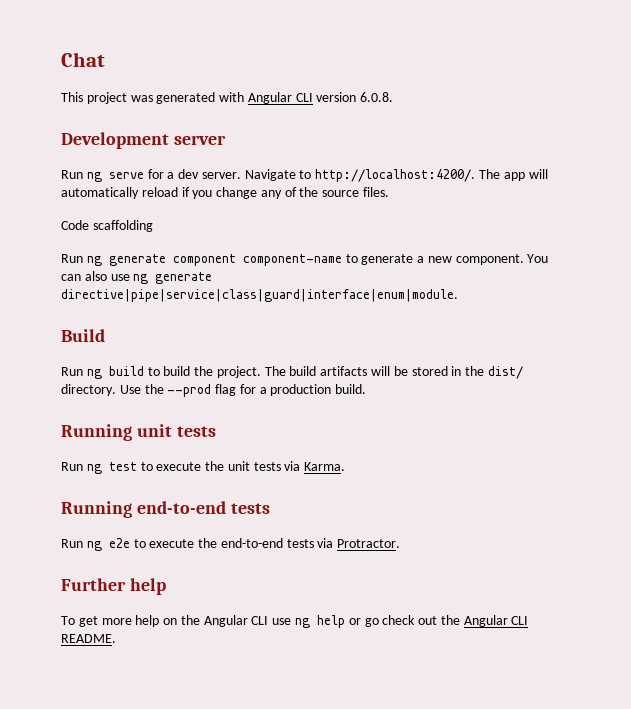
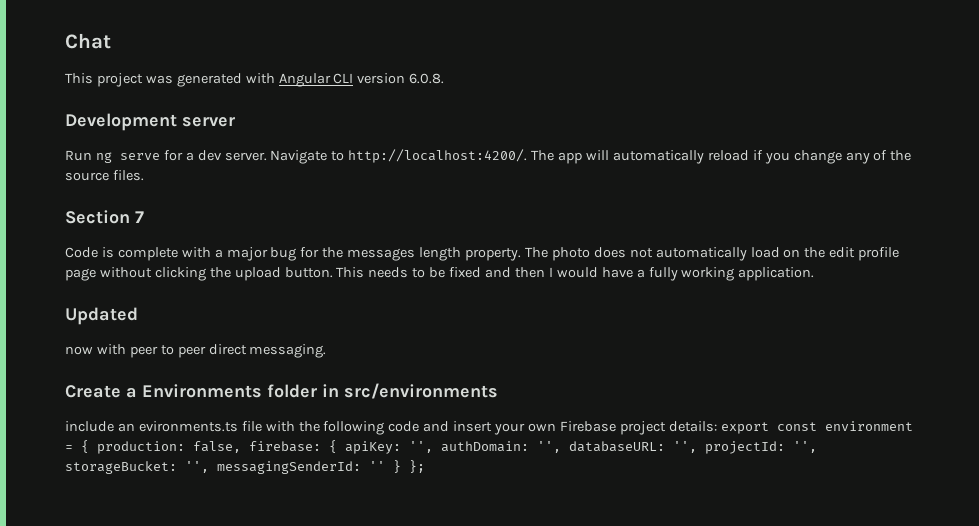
+ Section 7
- Code scaffolding
- Run ng generate component component-name to generate a new component. You can also use ng generate directive|pipe|service|class|guard|interface|enum|module.
- Build
- Run ng build to build the project. The build artifacts will be stored in the dist/ directory. Use the --prod flag for a production build.
- Running unit tests
- Run ng test to execute the unit tests via Karma.
- Running end-to-end tests
- Run ng e2e to execute the end-to-end tests via Protractor.
- Further help
- To get more help on the Angular CLI use ng help or go check out the Angular CLI README.
+ Code is complete with a major bug for the messages length property. The photo does not automatically load on the edit profile page without clicking the upload button. This needs to be fixed and then I would have a fully working application.
+ Updated
+ now with peer to peer direct messaging.
+ Create a Environments folder in src/environments
+ include an evironments.ts file with the following code and insert your own Firebase project details: export const environment = { production: false, firebase: { apiKey: '', authDomain: '', databaseURL: '', projectId: '', storageBucket: '', messagingSenderId: '' } };

